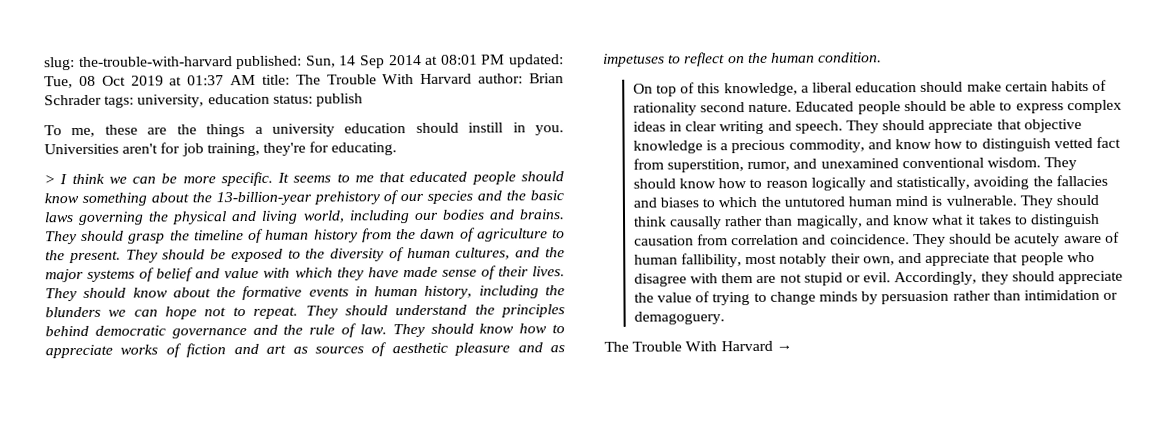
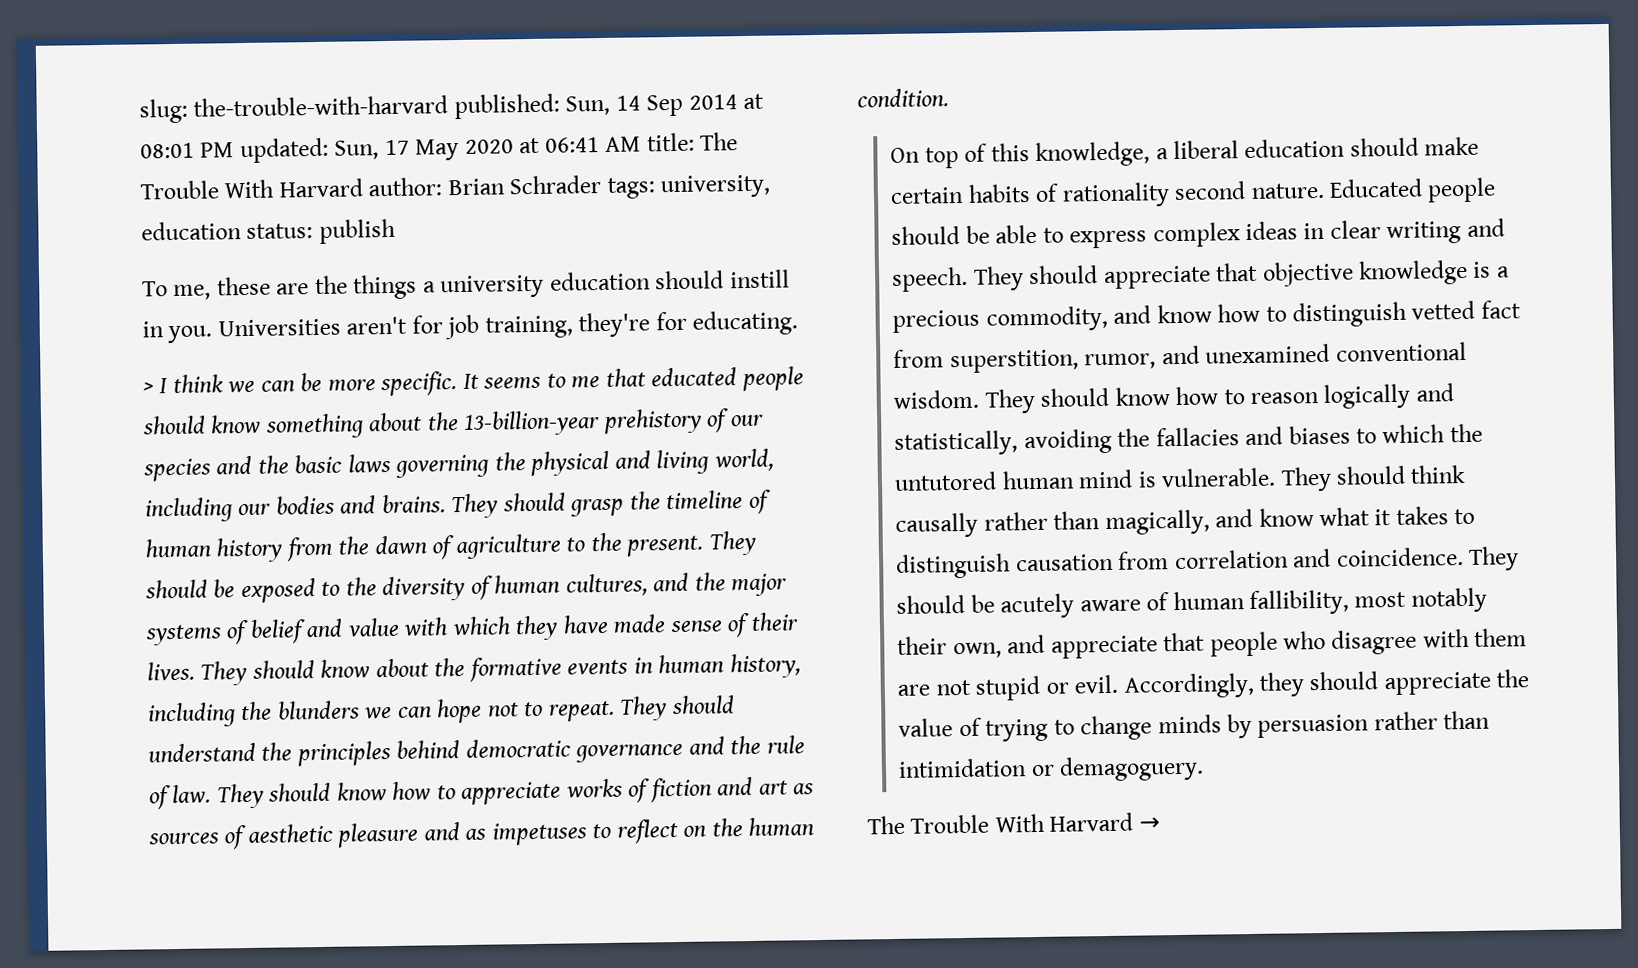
- slug: the-trouble-with-harvard published: Sun, 14 Sep 2014 at 08:01 PM updated: Tue, 08 Oct 2019 at 01:37 AM title: The Trouble With Harvard author: Brian Schrader tags: university, education status: publish
+ slug: the-trouble-with-harvard published: Sun, 14 Sep 2014 at 08:01 PM updated: Sun, 17 May 2020 at 06:41 AM title: The Trouble With Harvard author: Brian Schrader tags: university, education status: publish

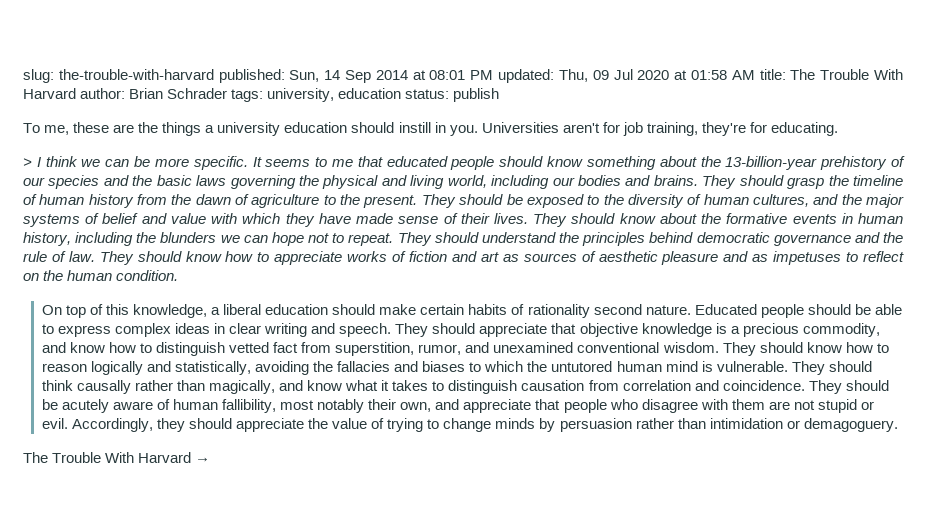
- slug: the-trouble-with-harvard published: Sun, 14 Sep 2014 at 08:01 PM updated: Sun, 17 May 2020 at 06:41 AM title: The Trouble With Harvard author: Brian Schrader tags: university, education status: publish
+ slug: the-trouble-with-harvard published: Sun, 14 Sep 2014 at 08:01 PM updated: Thu, 09 Jul 2020 at 01:58 AM title: The Trouble With Harvard author: Brian Schrader tags: university, education status: publish

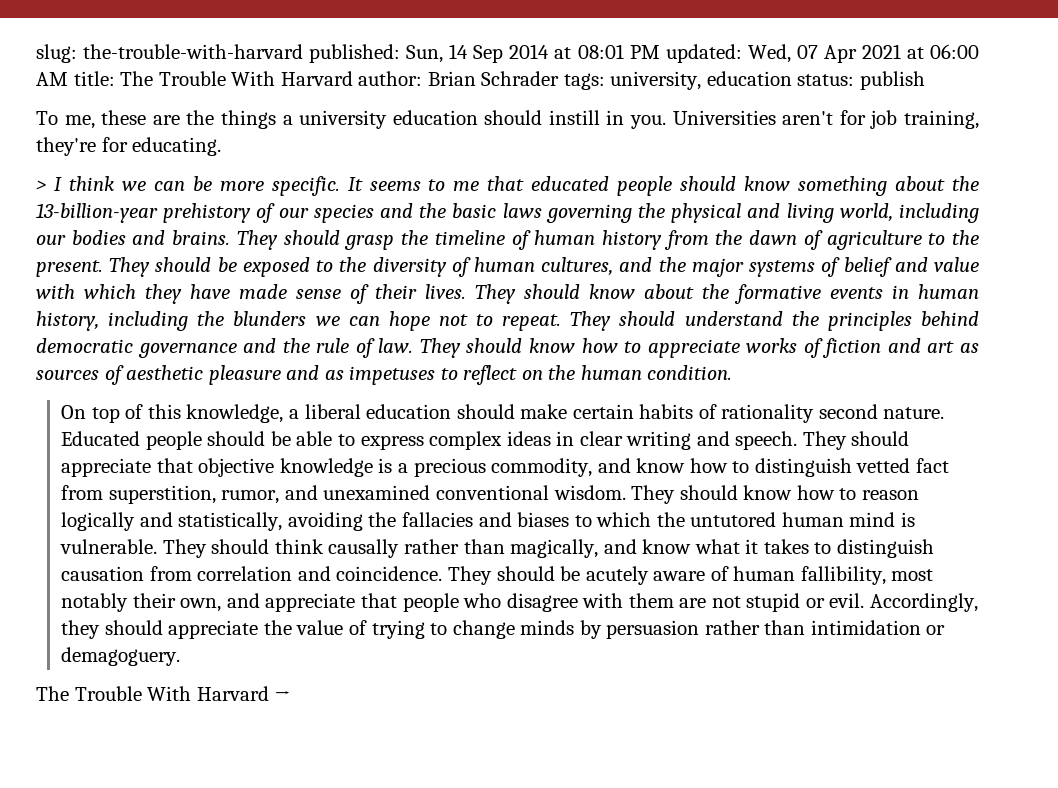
- slug: the-trouble-with-harvard published: Sun, 14 Sep 2014 at 08:01 PM updated: Thu, 09 Jul 2020 at 01:58 AM title: The Trouble With Harvard author: Brian Schrader tags: university, education status: publish
+ slug: the-trouble-with-harvard published: Sun, 14 Sep 2014 at 08:01 PM updated: Wed, 07 Apr 2021 at 06:00 AM title: The Trouble With Harvard author: Brian Schrader tags: university, education status: publish

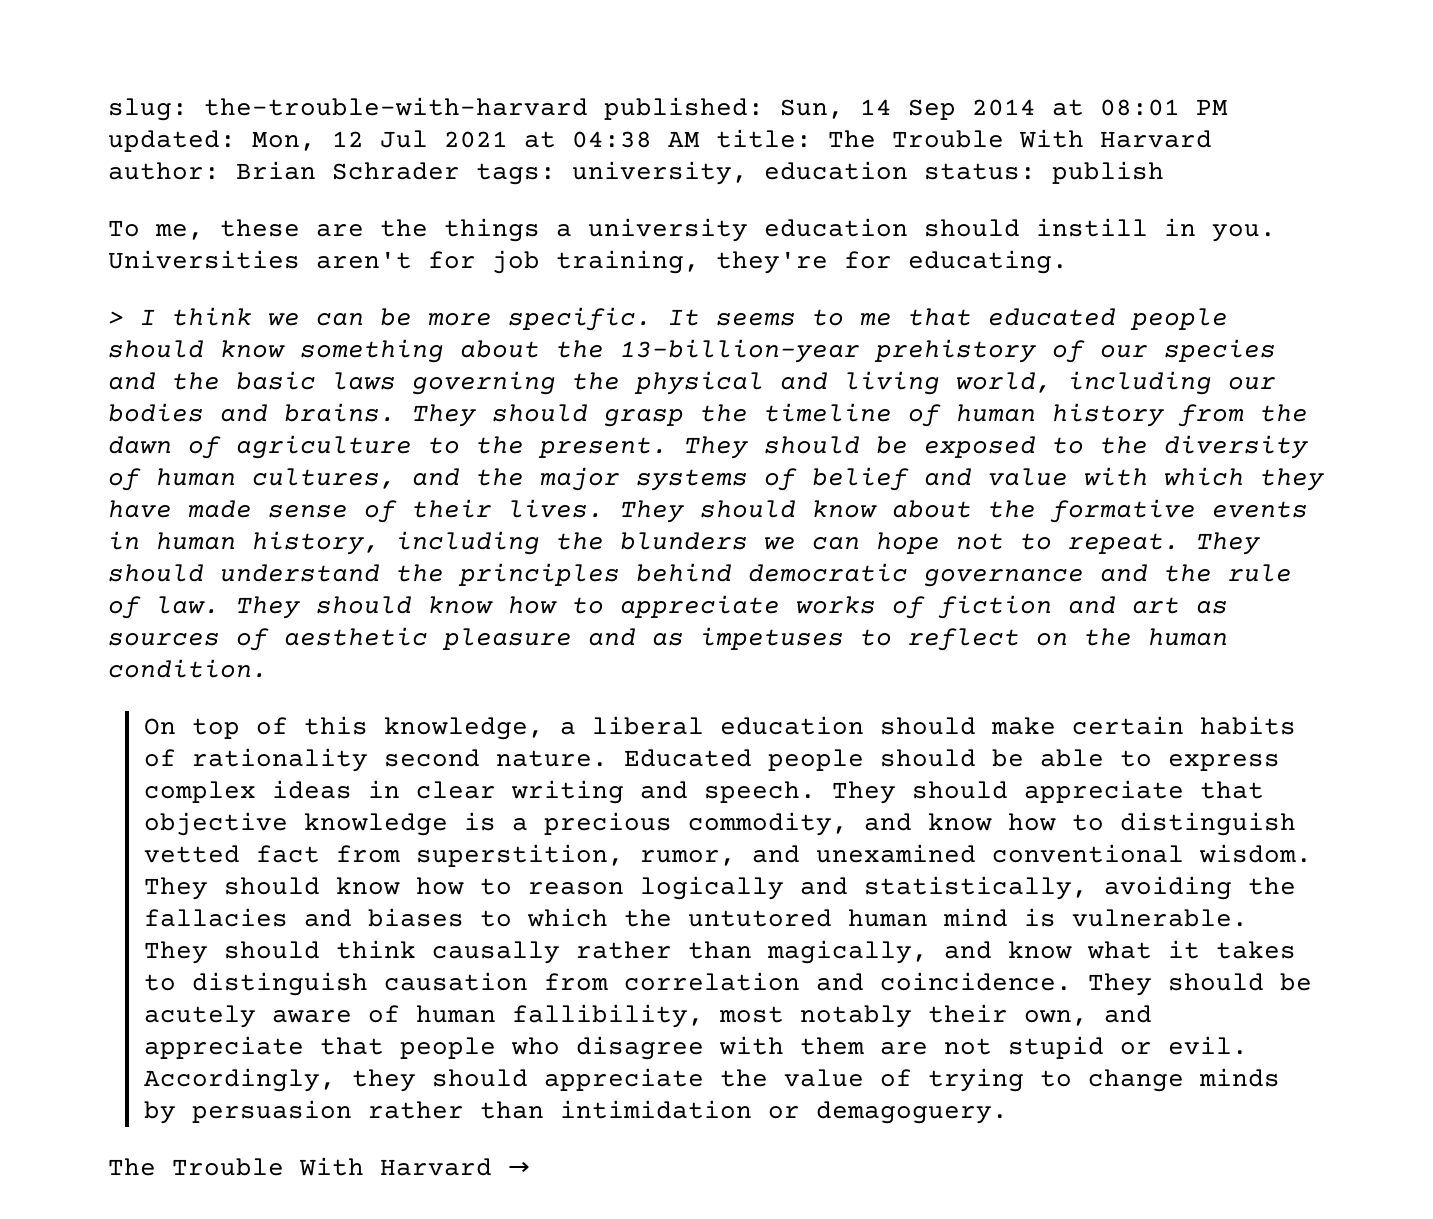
- slug: the-trouble-with-harvard published: Sun, 14 Sep 2014 at 08:01 PM updated: Wed, 07 Apr 2021 at 06:00 AM title: The Trouble With Harvard author: Brian Schrader tags: university, education status: publish
+ slug: the-trouble-with-harvard published: Sun, 14 Sep 2014 at 08:01 PM updated: Mon, 12 Jul 2021 at 04:38 AM title: The Trouble With Harvard author: Brian Schrader tags: university, education status: publish

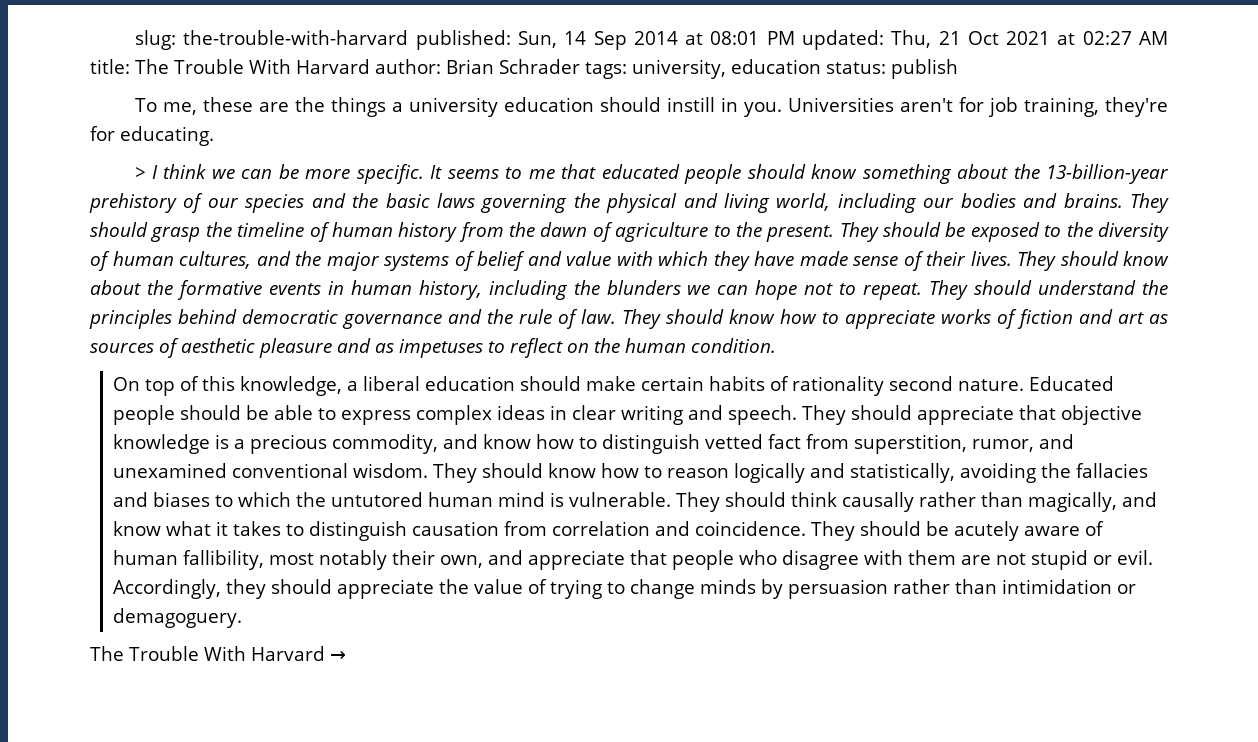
- slug: the-trouble-with-harvard published: Sun, 14 Sep 2014 at 08:01 PM updated: Mon, 12 Jul 2021 at 04:38 AM title: The Trouble With Harvard author: Brian Schrader tags: university, education status: publish
+ slug: the-trouble-with-harvard published: Sun, 14 Sep 2014 at 08:01 PM updated: Thu, 21 Oct 2021 at 02:27 AM title: The Trouble With Harvard author: Brian Schrader tags: university, education status: publish

